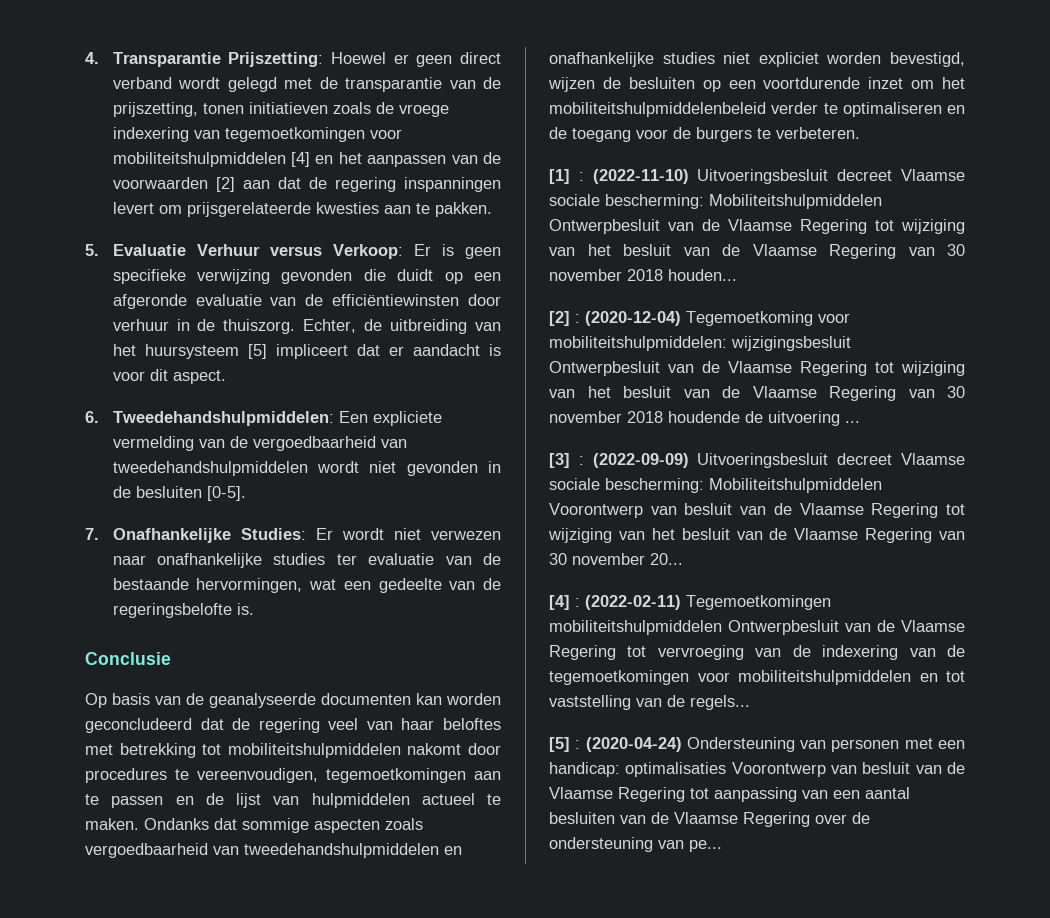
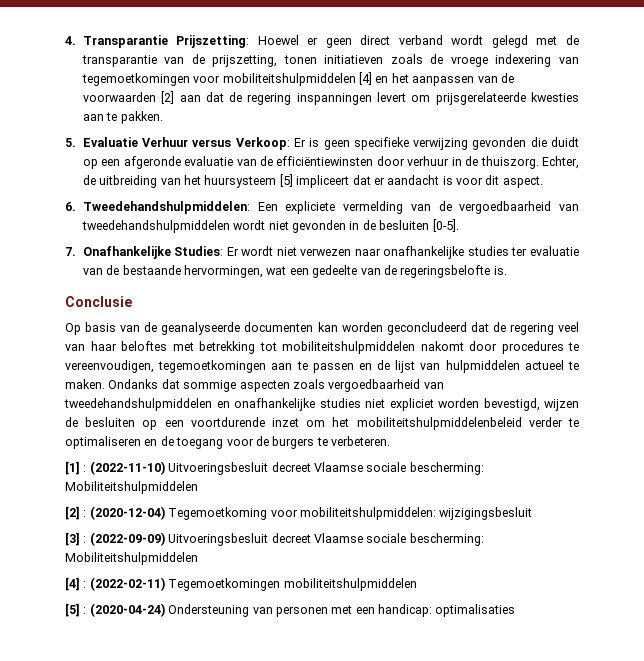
- [1] : (2022-11-10) Uitvoeringsbesluit decreet Vlaamse sociale bescherming: Mobiliteitshulpmiddelen Ontwerpbesluit van de Vlaamse Regering tot wijziging van het besluit van de Vlaamse Regering van 30 november 2018 houden...
+ [1] : (2022-11-10) Uitvoeringsbesluit decreet Vlaamse sociale bescherming: Mobiliteitshulpmiddelen
- [2] : (2020-12-04) Tegemoetkoming voor mobiliteitshulpmiddelen: wijzigingsbesluit Ontwerpbesluit van de Vlaamse Regering tot wijziging van het besluit van de Vlaamse Regering van 30 november 2018 houdende de uitvoering ...
+ [2] : (2020-12-04) Tegemoetkoming voor mobiliteitshulpmiddelen: wijzigingsbesluit
- [3] : (2022-09-09) Uitvoeringsbesluit decreet Vlaamse sociale bescherming: Mobiliteitshulpmiddelen Voorontwerp van besluit van de Vlaamse Regering tot wijziging van het besluit van de Vlaamse Regering van 30 november 20...
+ [3] : (2022-09-09) Uitvoeringsbesluit decreet Vlaamse sociale bescherming: Mobiliteitshulpmiddelen
- [4] : (2022-02-11) Tegemoetkomingen mobiliteitshulpmiddelen Ontwerpbesluit van de Vlaamse Regering tot vervroeging van de indexering van de tegemoetkomingen voor mobiliteitshulpmiddelen en tot vaststelling van de regels...
+ [4] : (2022-02-11) Tegemoetkomingen mobiliteitshulpmiddelen
- [5] : (2020-04-24) Ondersteuning van personen met een handicap: optimalisaties Voorontwerp van besluit van de Vlaamse Regering tot aanpassing van een aantal besluiten van de Vlaamse Regering over de ondersteuning van pe...
+ [5] : (2020-04-24) Ondersteuning van personen met een handicap: optimalisaties

